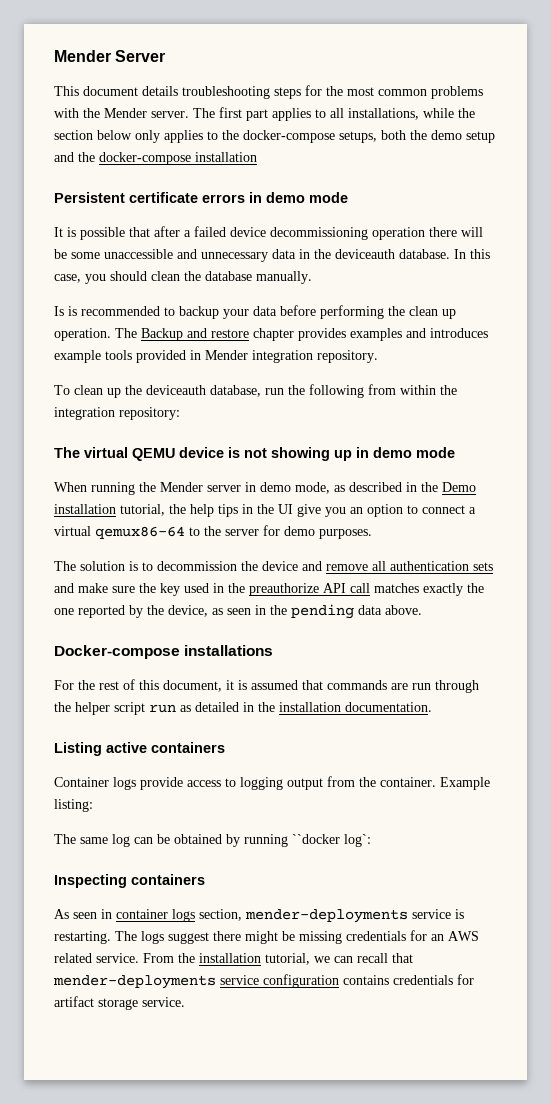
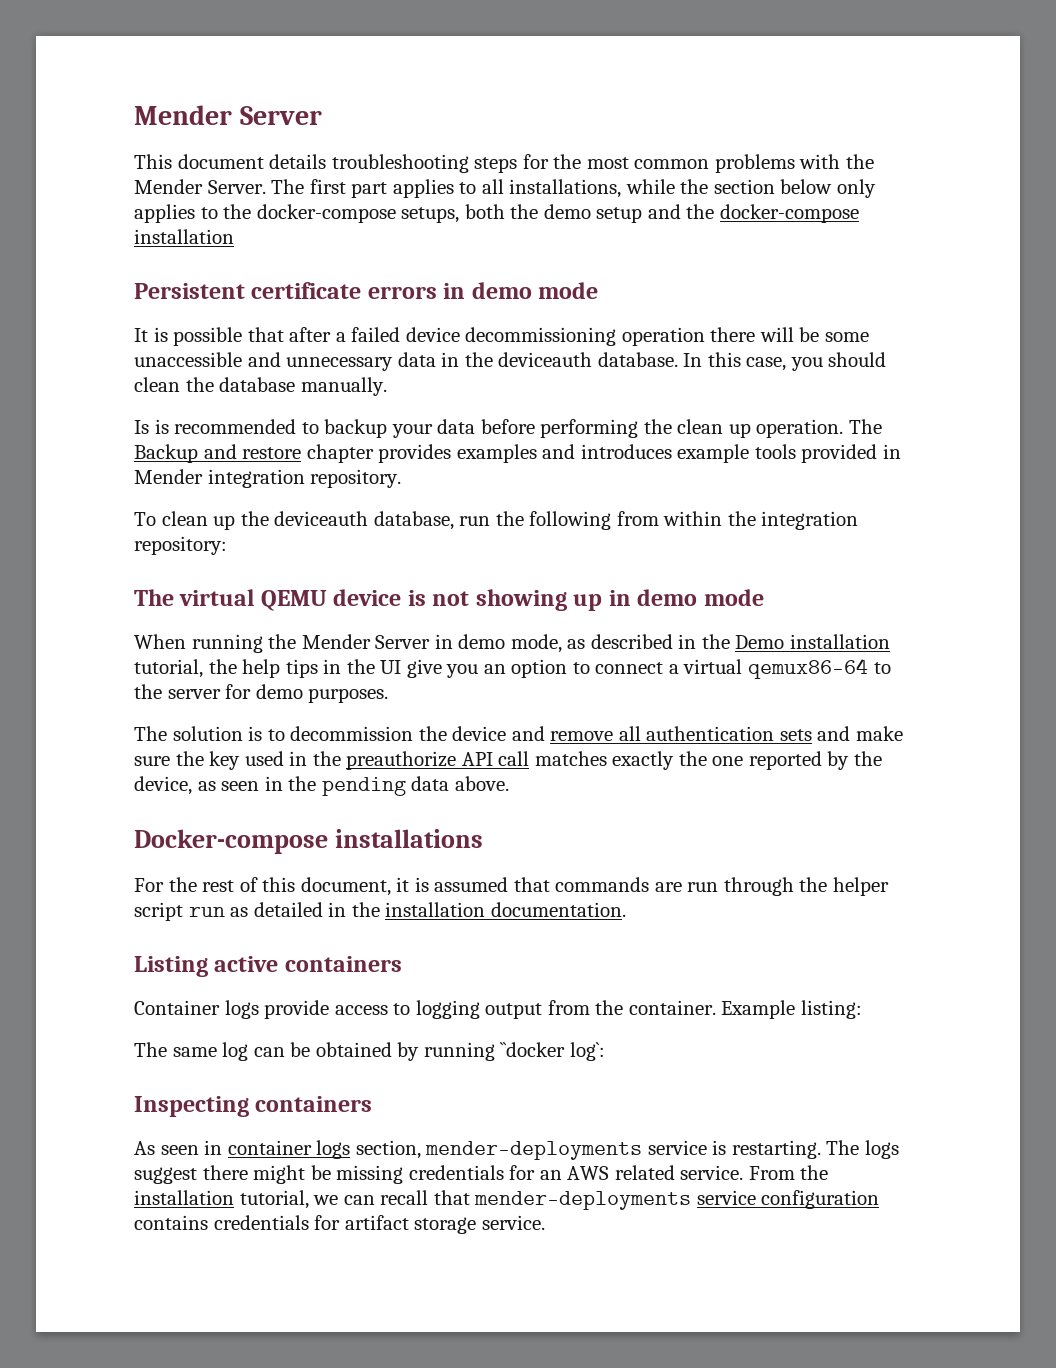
- This document details troubleshooting steps for the most common problems with the Mender server.
+ This document details troubleshooting steps for the most common problems with the Mender Server.
- When running the Mender server in demo mode, as described in the Demo installation tutorial, the help tips in the UI give you an option to connect a virtual qemux86-64 to the server for demo purposes.
+ When running the Mender Server in demo mode, as described in the Demo installation tutorial, the help tips in the UI give you an option to connect a virtual qemux86-64 to the server for demo purposes.

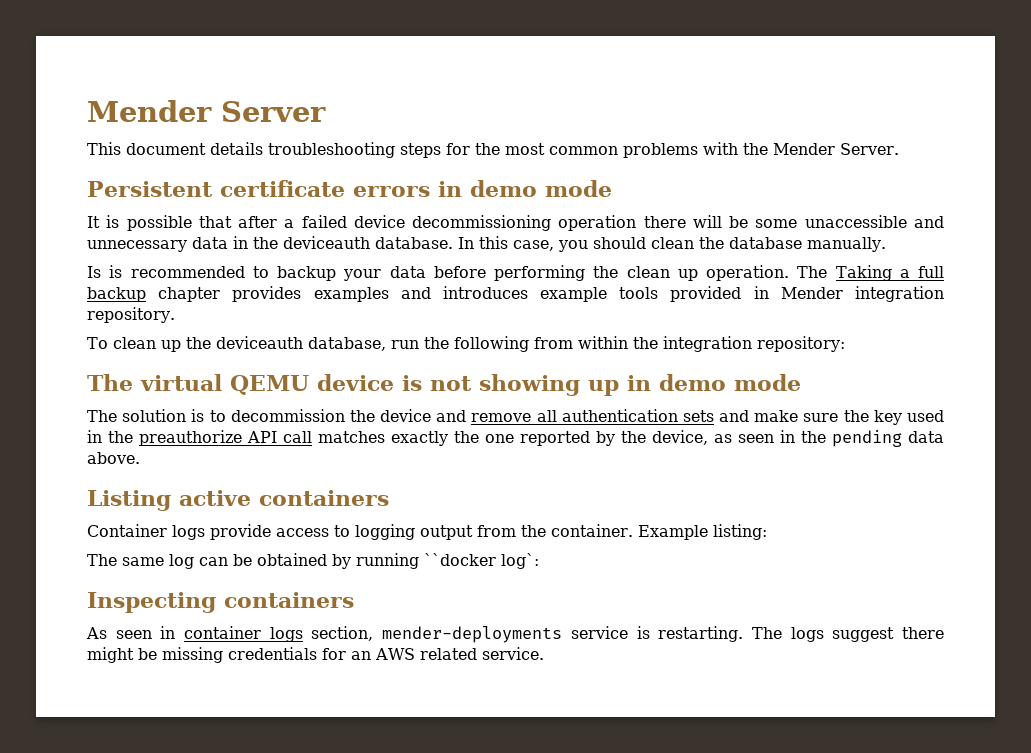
- The first part applies to all installations, while the section below only applies to the docker-compose setups, both the demo setup and the docker-compose installation
- The Backup and restore chapter provides examples and introduces example tools provided in Mender integration repository.
+ The Taking a full backup chapter provides examples and introduces example tools provided in Mender integration repository.
- When running the Mender Server in demo mode, as described in the Demo installation tutorial, the help tips in the UI give you an option to connect a virtual qemux86-64 to the server for demo purposes.
- Docker-compose installations
- For the rest of this document, it is assumed that commands are run through the helper script run as detailed in the installation documentation.
- From the installation tutorial, we can recall that mender-deployments service configuration contains credentials for artifact storage service.

